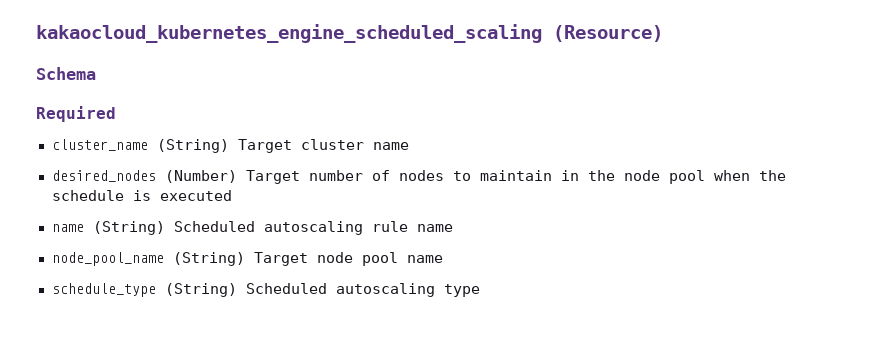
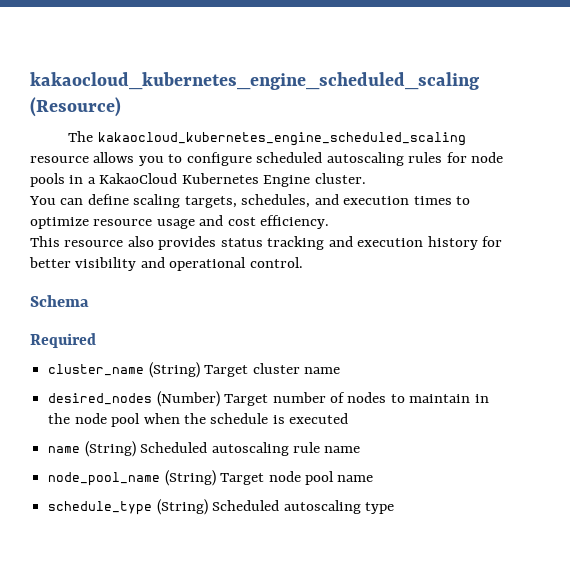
+ The kakaocloud_kubernetes_engine_scheduled_scaling resource allows you to configure scheduled autoscaling rules for node pools in a KakaoCloud Kubernetes Engine cluster.
+ You can define scaling targets, schedules, and execution times to optimize resource usage and cost efficiency.
+ This resource also provides status tracking and execution history for better visibility and operational control.

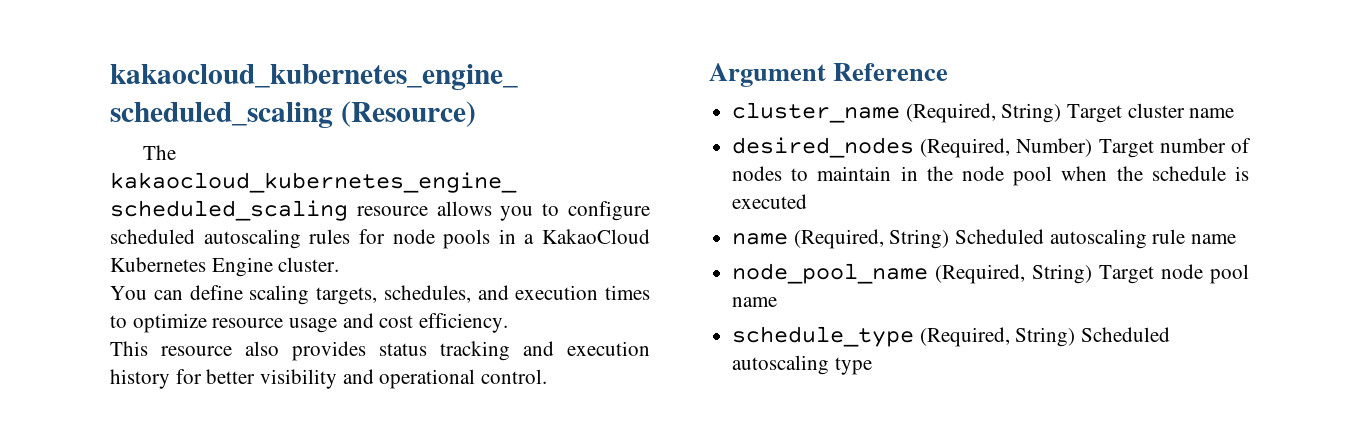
- Schema
- Required
+ Argument Reference
- cluster_name (String) Target cluster name
+ cluster_name (Required, String) Target cluster name
- desired_nodes (Number) Target number of nodes to maintain in the node pool when the schedule is executed
+ desired_nodes (Required, Number) Target number of nodes to maintain in the node pool when the schedule is executed
- name (String) Scheduled autoscaling rule name
+ name (Required, String) Scheduled autoscaling rule name
- node_pool_name (String) Target node pool name
+ node_pool_name (Required, String) Target node pool name
- schedule_type (String) Scheduled autoscaling type
+ schedule_type (Required, String) Scheduled autoscaling type

